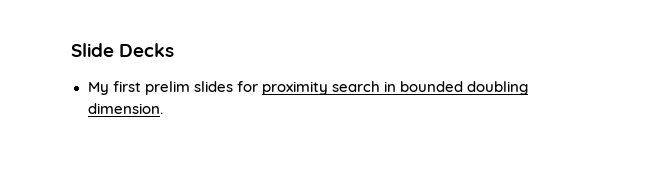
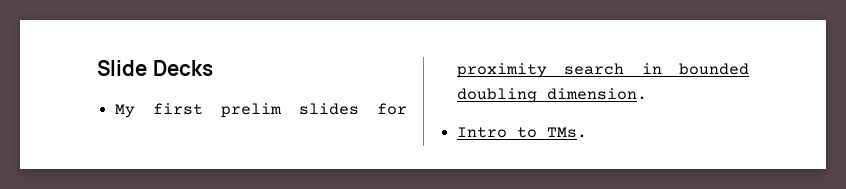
+ Intro to TMs.

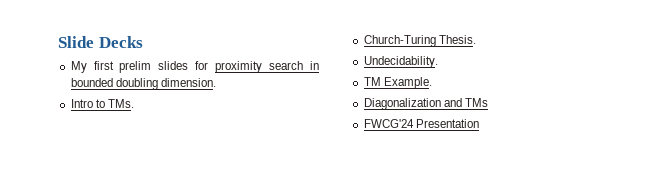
+ Church-Turing Thesis.
+ Undecidability.
+ TM Example.
+ Diagonalization and TMs
+ FWCG'24 Presentation

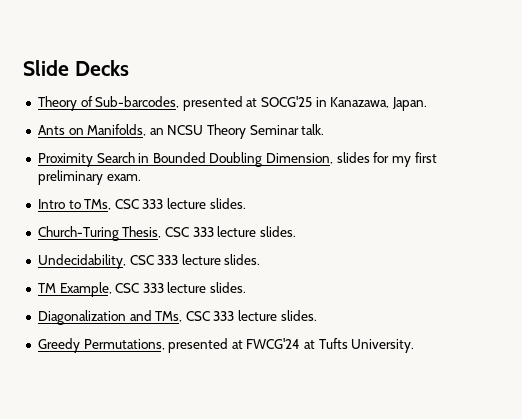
- My first prelim slides for proximity search in bounded doubling dimension.
- Intro to TMs.
- Church-Turing Thesis.
- Undecidability.
- TM Example.
- Diagonalization and TMs
- FWCG'24 Presentation
+ Theory of Sub-barcodes, presented at SOCG'25 in Kanazawa, Japan.
+ Ants on Manifolds, an NCSU Theory Seminar talk.
+ Proximity Search in Bounded Doubling Dimension, slides for my first preliminary exam.
+ Intro to TMs, CSC 333 lecture slides.
+ Church-Turing Thesis, CSC 333 lecture slides.
+ Undecidability, CSC 333 lecture slides.
+ TM Example, CSC 333 lecture slides.
+ Diagonalization and TMs, CSC 333 lecture slides.
+ Greedy Permutations, presented at FWCG'24 at Tufts University.

